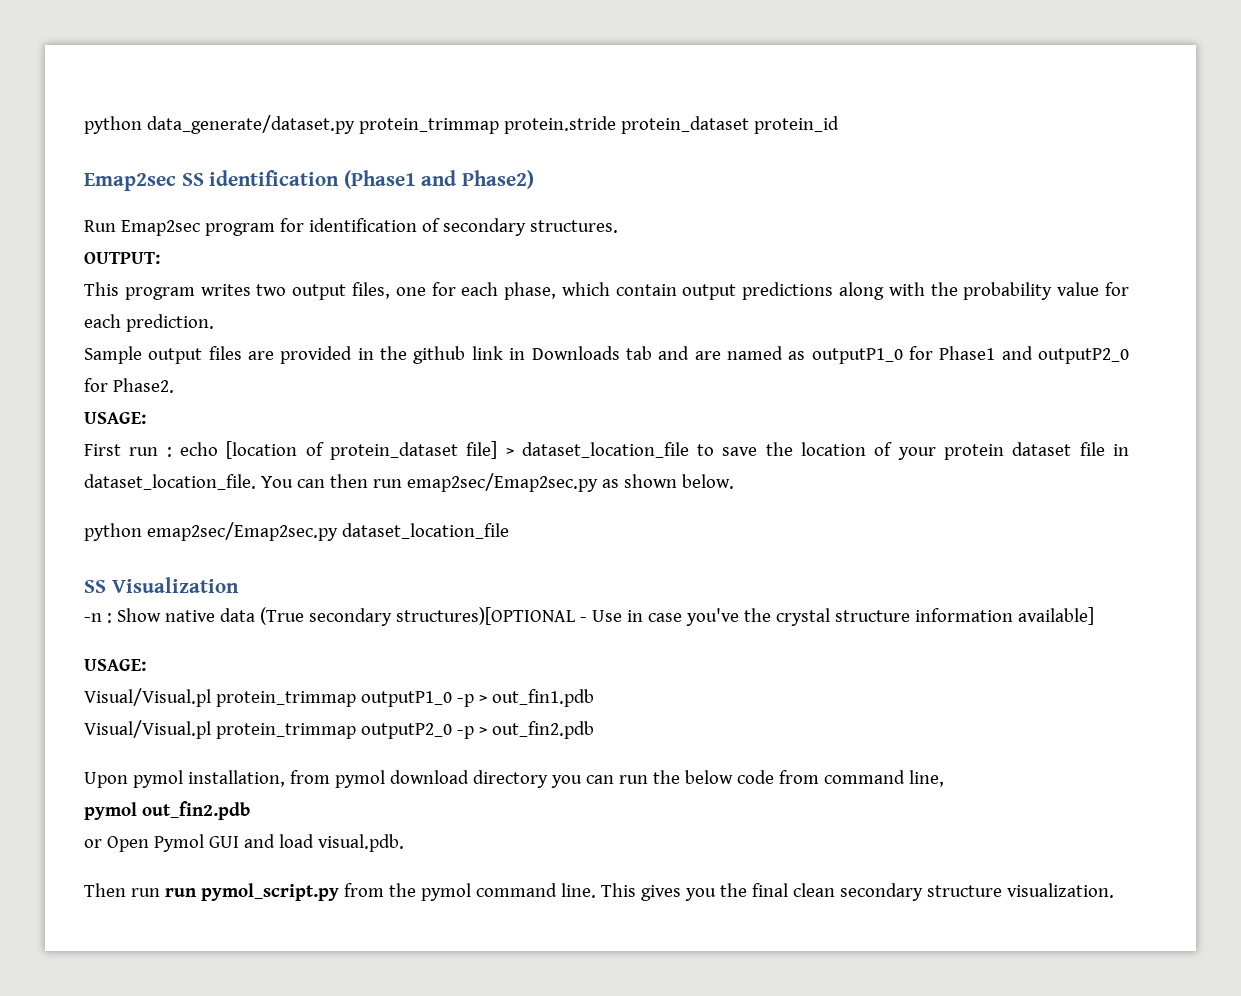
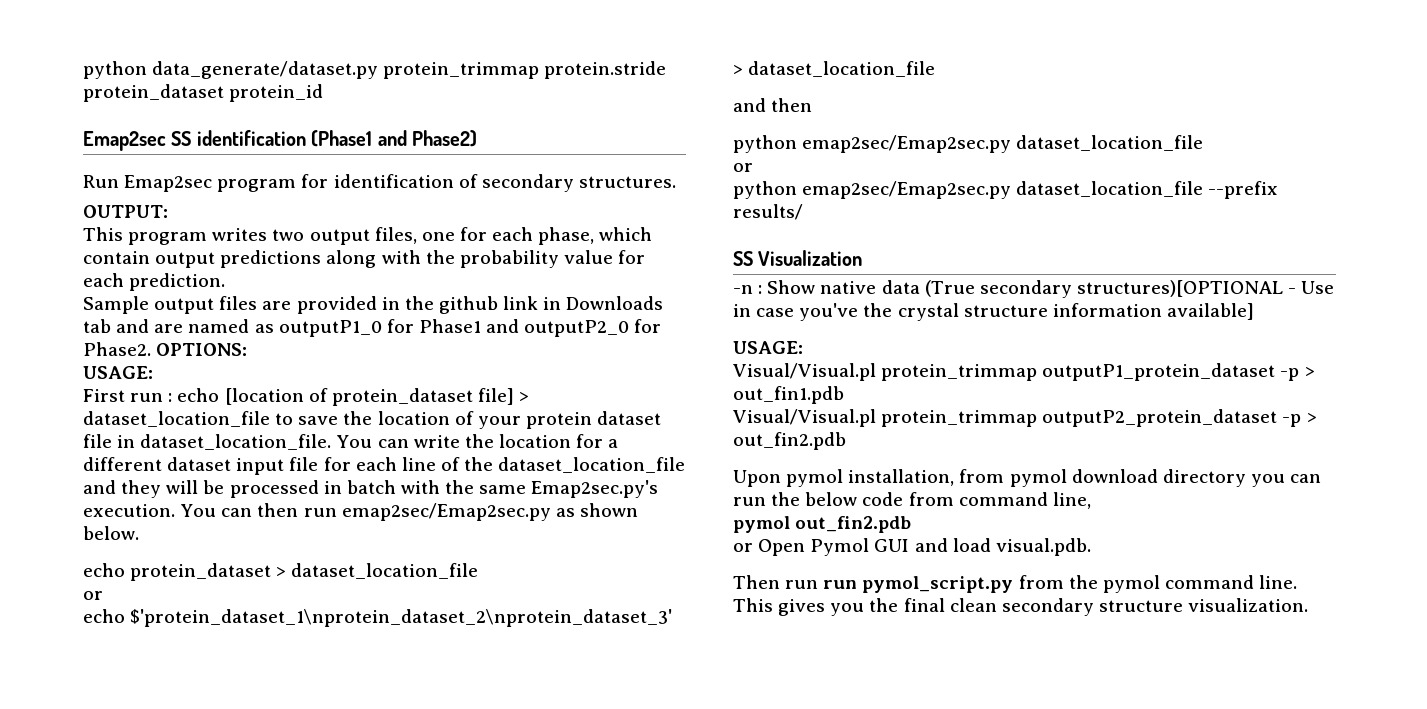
+ OPTIONS:
- You can then run emap2sec/Emap2sec.py as shown below.
+ You can write the location for a different dataset input file for each line of the dataset_location_file and they will be processed in batch with the same Emap2sec.py's execution. You can then run emap2sec/Emap2sec.py as shown below.
+ echo protein_dataset > dataset_location_file
+ or
+ echo $'protein_dataset_1\nprotein_dataset_2\nprotein_dataset_3' > dataset_location_file
+ and then
  python emap2sec/Emap2sec.py dataset_location_file
+ or
+ python emap2sec/Emap2sec.py dataset_location_file --prefix results/
- Visual/Visual.pl protein_trimmap outputP1_0 -p > out_fin1.pdb
+ Visual/Visual.pl protein_trimmap outputP1_protein_dataset -p > out_fin1.pdb
- Visual/Visual.pl protein_trimmap outputP2_0 -p > out_fin2.pdb
+ Visual/Visual.pl protein_trimmap outputP2_protein_dataset -p > out_fin2.pdb

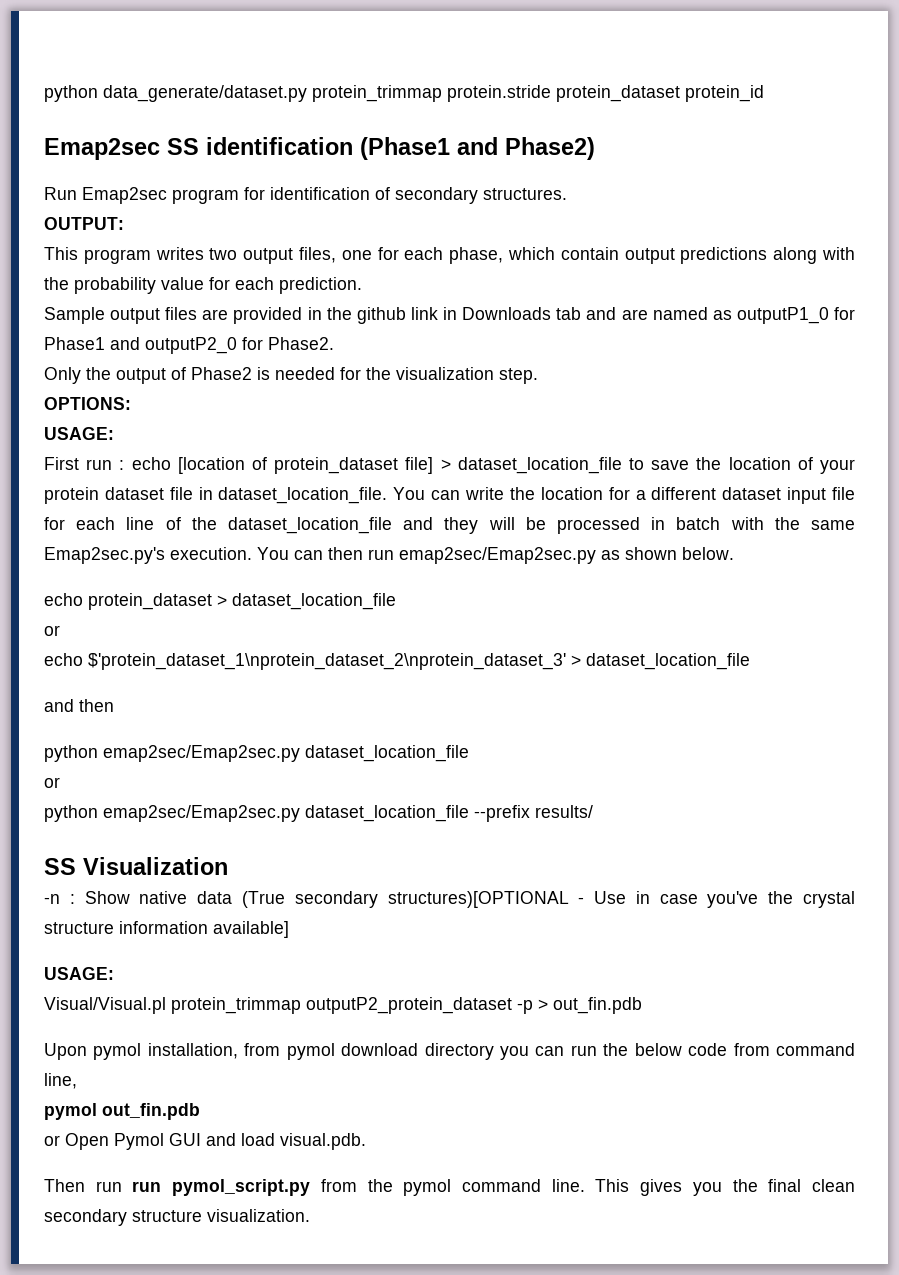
- Sample output files are provided in the github link in Downloads tab and are named as outputP1_0 for Phase1 and outputP2_0 for Phase2. OPTIONS:
+ Sample output files are provided in the github link in Downloads tab and are named as outputP1_0 for Phase1 and outputP2_0 for Phase2.
+ Only the output of Phase2 is needed for the visualization step.
+ OPTIONS:
- Visual/Visual.pl protein_trimmap outputP1_protein_dataset -p > out_fin1.pdb
- Visual/Visual.pl protein_trimmap outputP2_protein_dataset -p > out_fin2.pdb
+ Visual/Visual.pl protein_trimmap outputP2_protein_dataset -p > out_fin.pdb
- pymol out_fin2.pdb
+ pymol out_fin.pdb

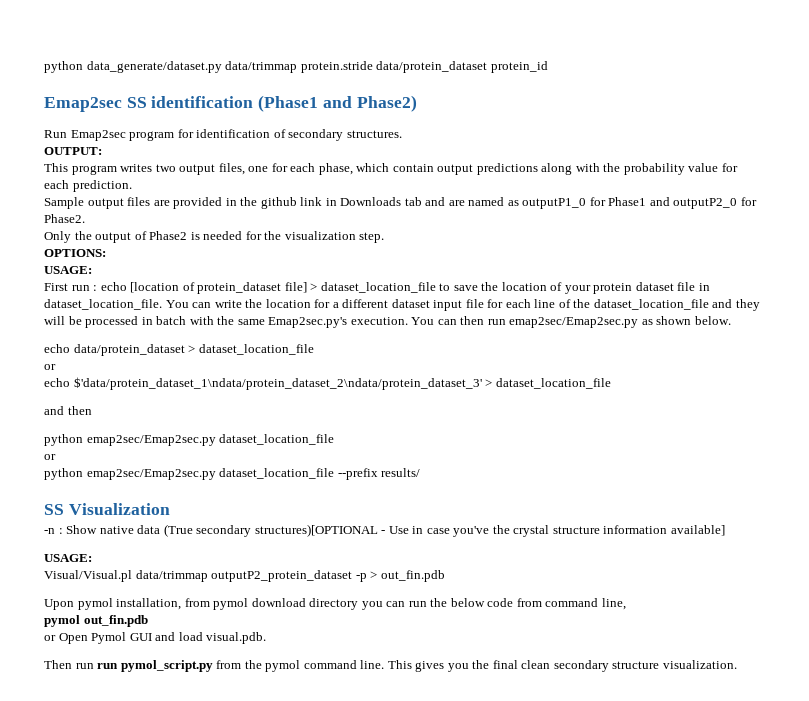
- python data_generate/dataset.py protein_trimmap protein.stride protein_dataset protein_id
+ python data_generate/dataset.py data/trimmap protein.stride data/protein_dataset protein_id
- echo protein_dataset > dataset_location_file
+ echo data/protein_dataset > dataset_location_file
- echo $'protein_dataset_1\nprotein_dataset_2\nprotein_dataset_3' > dataset_location_file
+ echo $'data/protein_dataset_1\ndata/protein_dataset_2\ndata/protein_dataset_3' > dataset_location_file
- Visual/Visual.pl protein_trimmap outputP2_protein_dataset -p > out_fin.pdb
+ Visual/Visual.pl data/trimmap outputP2_protein_dataset -p > out_fin.pdb

